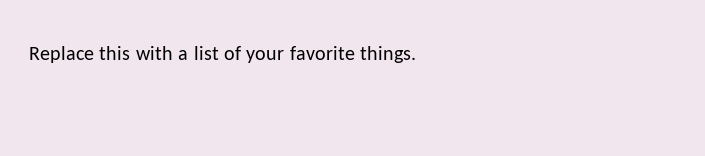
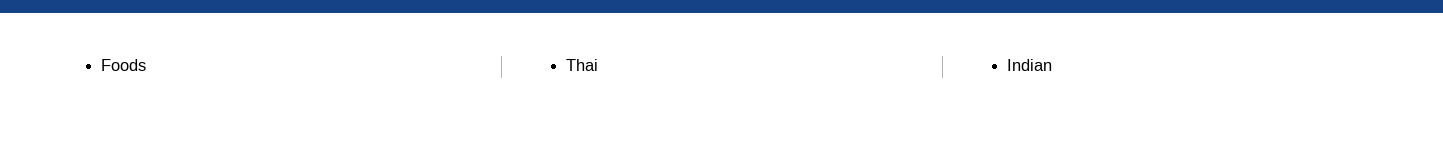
- Replace this with a list of your favorite things.
+ Foods
+ Thai
+ Indian

